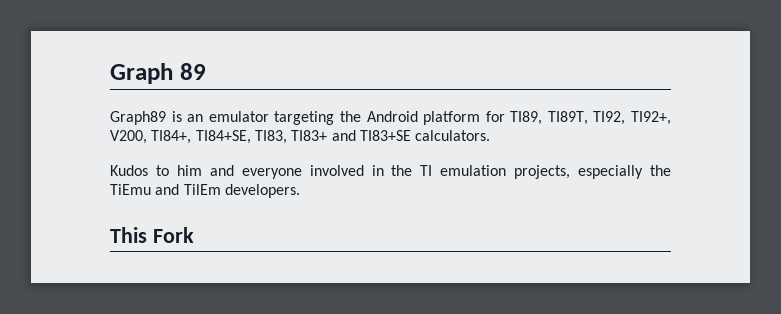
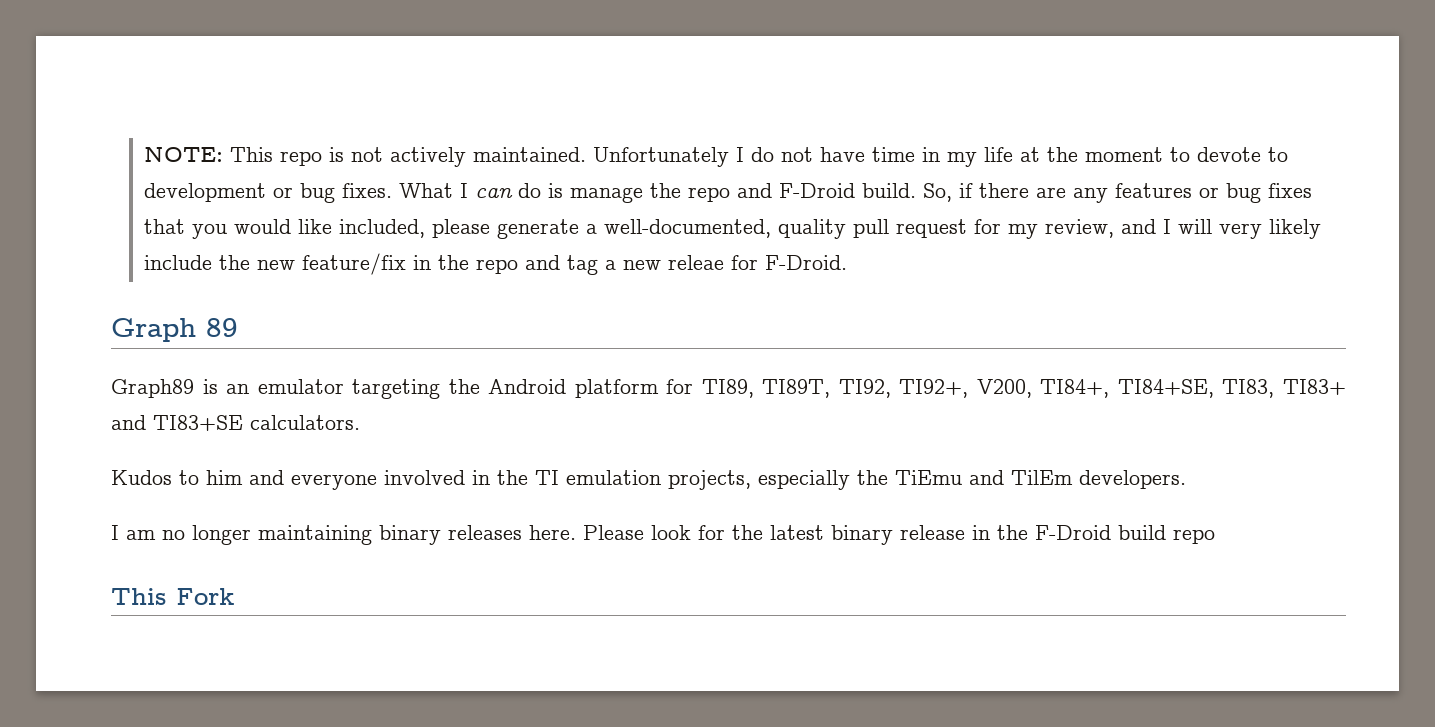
+ NOTE: This repo is not actively maintained. Unfortunately I do not have time in my life at the moment to devote to development or bug fixes. What I can do is manage the repo and F-Droid build. So, if there are any features or bug fixes that you would like included, please generate a well-documented, quality pull request for my review, and I will very likely include the new feature/fix in the repo and tag a new releae for F-Droid.
+ I am no longer maintaining binary releases here. Please look for the latest binary release in the F-Droid build repo

